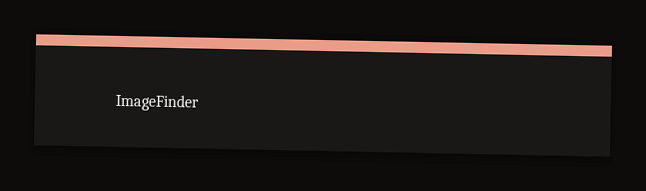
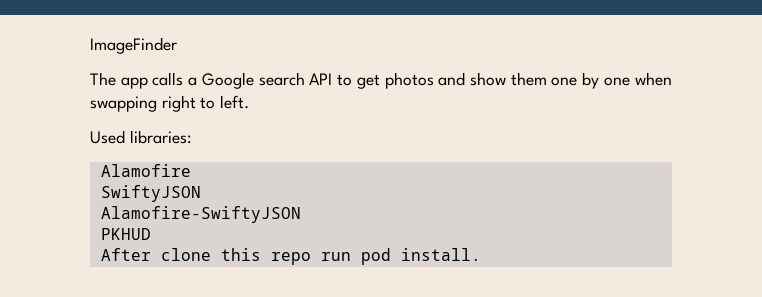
+ The app calls a Google search API to get photos and show them one by one when swapping right to left.
+ Used libraries:
+ Alamofire
+ SwiftyJSON
+ Alamofire-SwiftyJSON
+ PKHUD
+ After clone this repo run pod install.

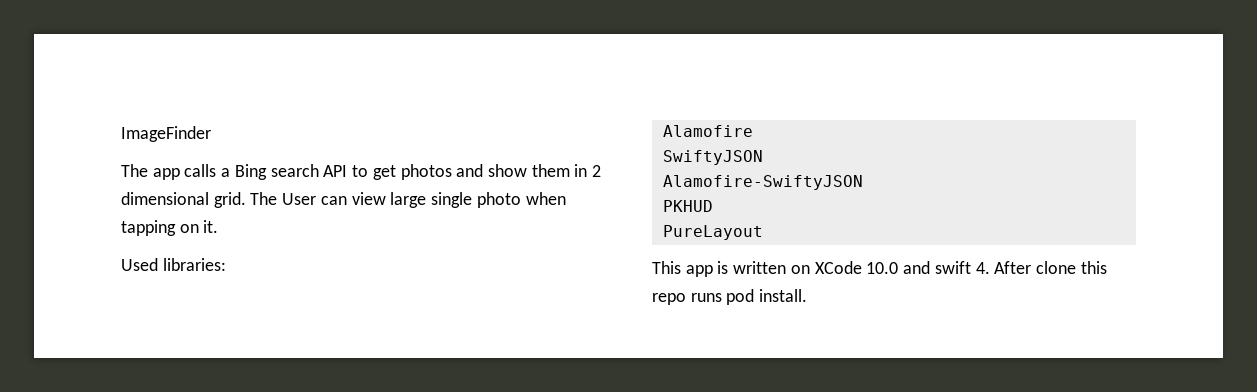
- The app calls a Google search API to get photos and show them one by one when swapping right to left.
+ The app calls a Bing search API to get photos and show them in 2 dimensional grid. The User can view large single photo when tapping on it.
- After clone this repo run pod install.
+ PureLayout
+ This app is written on XCode 10.0 and swift 4. After clone this repo runs pod install.

